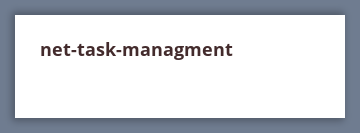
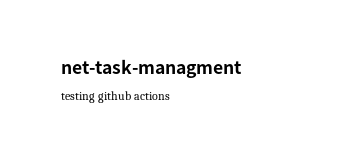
+ testing github actions

